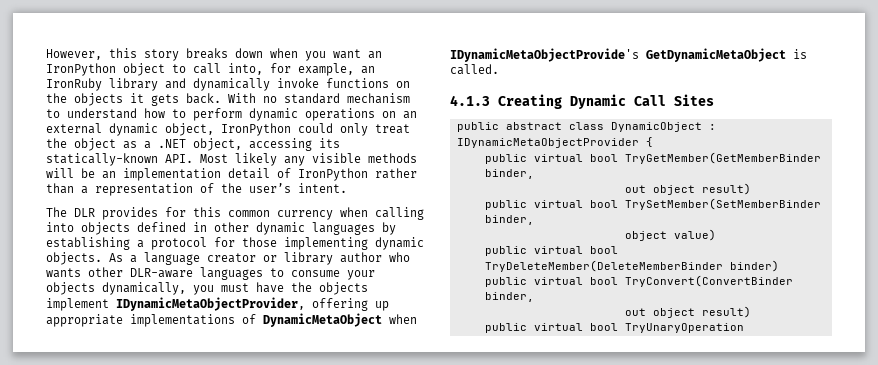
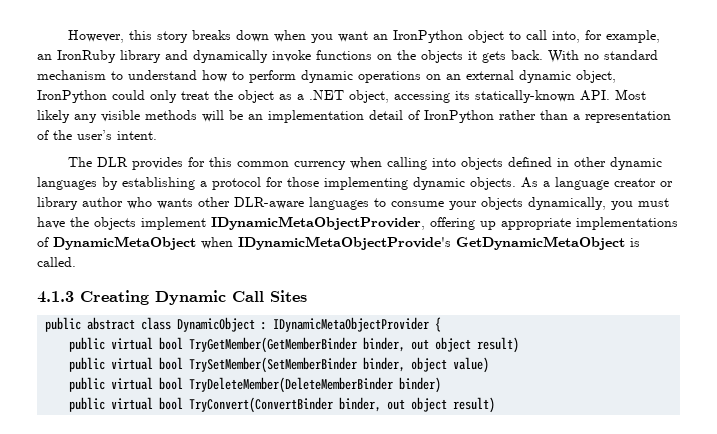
- public virtual bool TryGetMember(GetMemberBinder binder,
- out object result)
+ public virtual bool TryGetMember(GetMemberBinder binder, out object result)
- public virtual bool TrySetMember(SetMemberBinder binder,
- object value)
+ public virtual bool TrySetMember(SetMemberBinder binder, object value)
- public virtual bool TryConvert(ConvertBinder binder,
- out object result)
- public virtual bool TryUnaryOperation
+ public virtual bool TryConvert(ConvertBinder binder, out object result)

